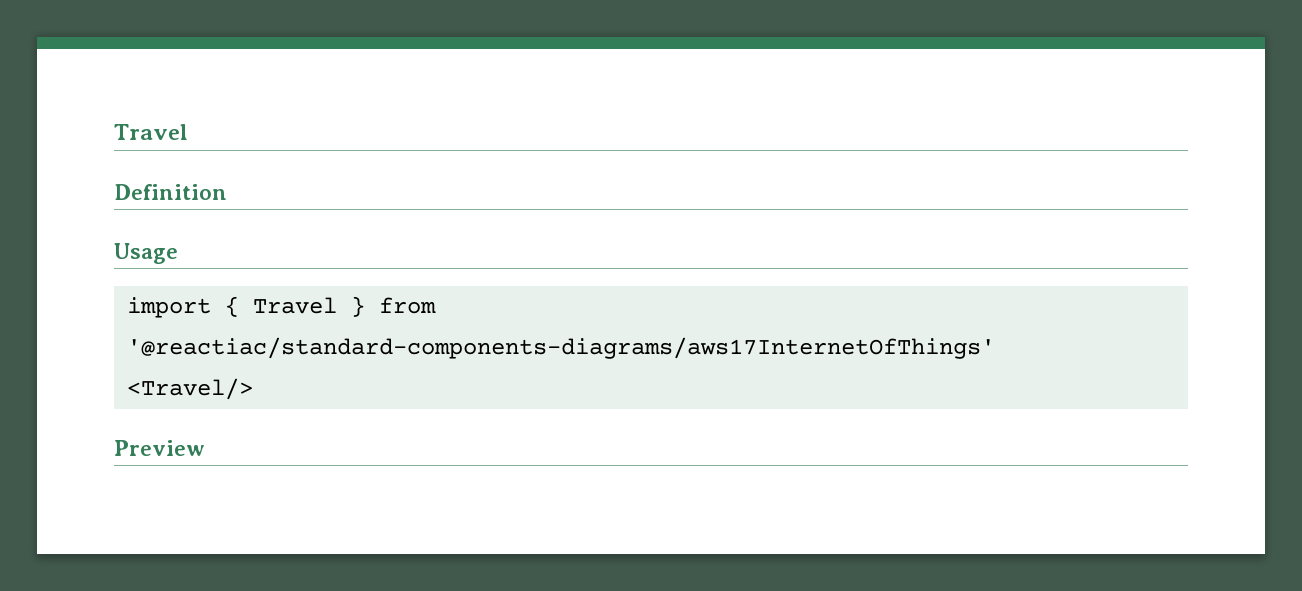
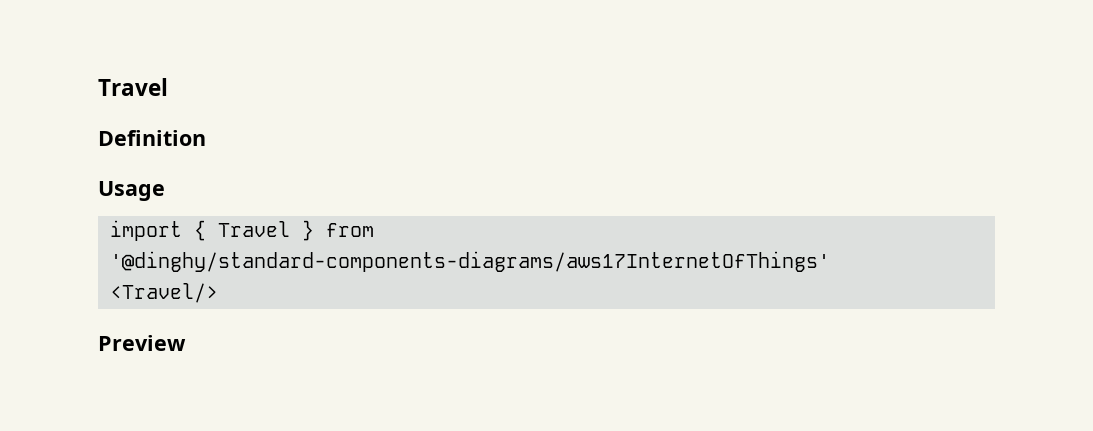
- import { Travel } from '@reactiac/standard-components-diagrams/aws17InternetOfThings'
+ import { Travel } from '@dinghy/standard-components-diagrams/aws17InternetOfThings'

